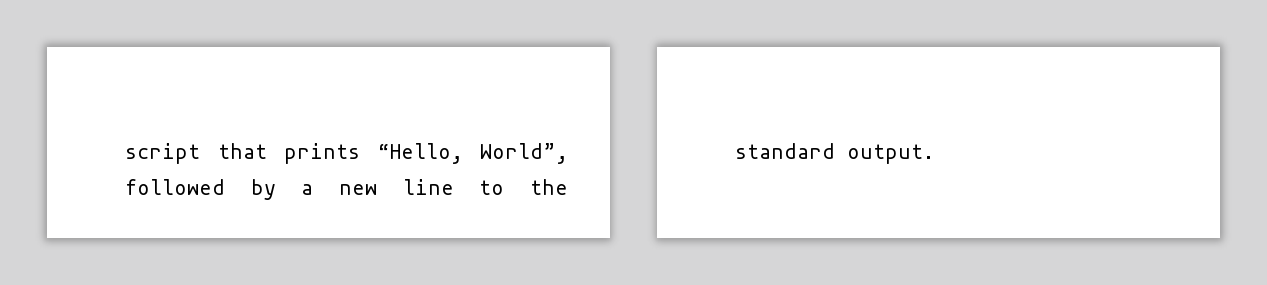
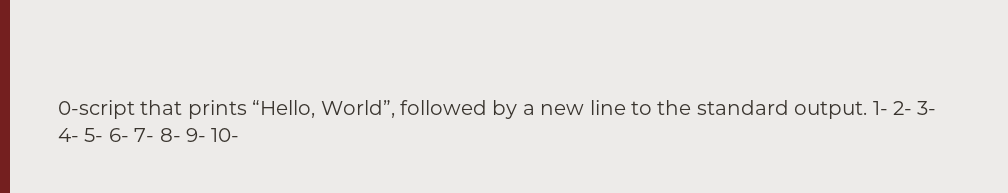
- script that prints “Hello, World”, followed by a new line to the standard output.
+ 0-script that prints “Hello, World”, followed by a new line to the standard output.
+ 1- 2- 3- 4- 5- 6- 7- 8- 9- 10-

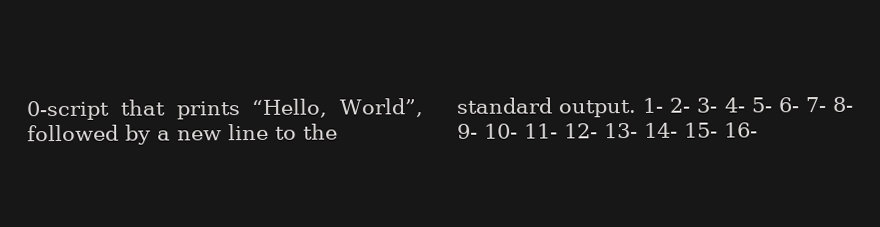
- 1- 2- 3- 4- 5- 6- 7- 8- 9- 10-
+ 1- 2- 3- 4- 5- 6- 7- 8- 9- 10- 11- 12- 13- 14- 15- 16-

